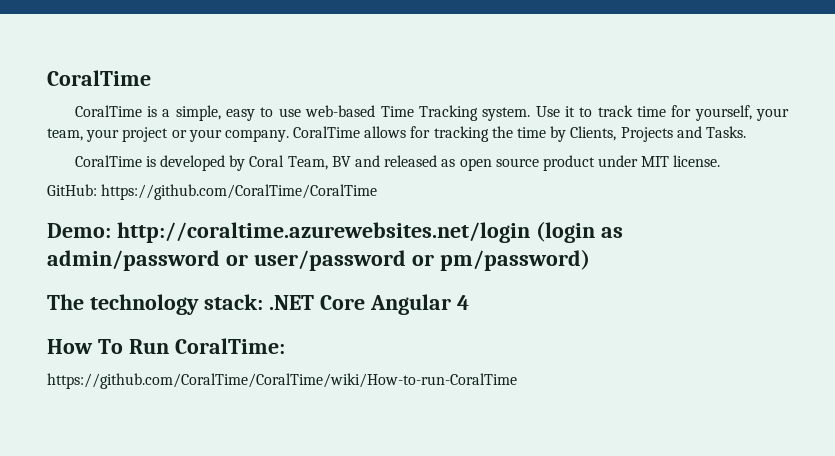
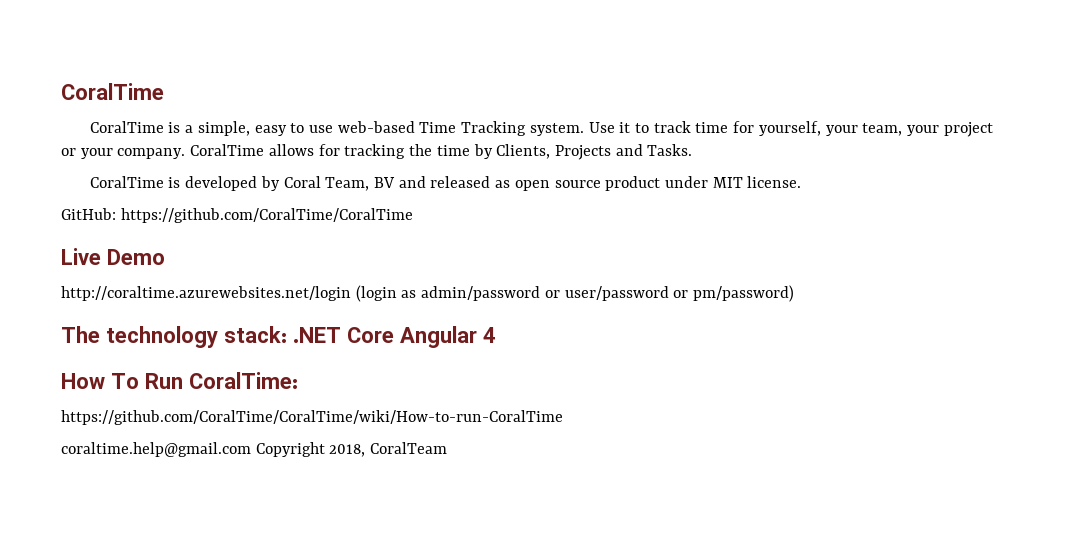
- Demo: http://coraltime.azurewebsites.net/login (login as admin/password or user/password or pm/password)
+ Live Demo
+ http://coraltime.azurewebsites.net/login (login as admin/password or user/password or pm/password)
+ coraltime.help@gmail.com Copyright 2018, CoralTeam

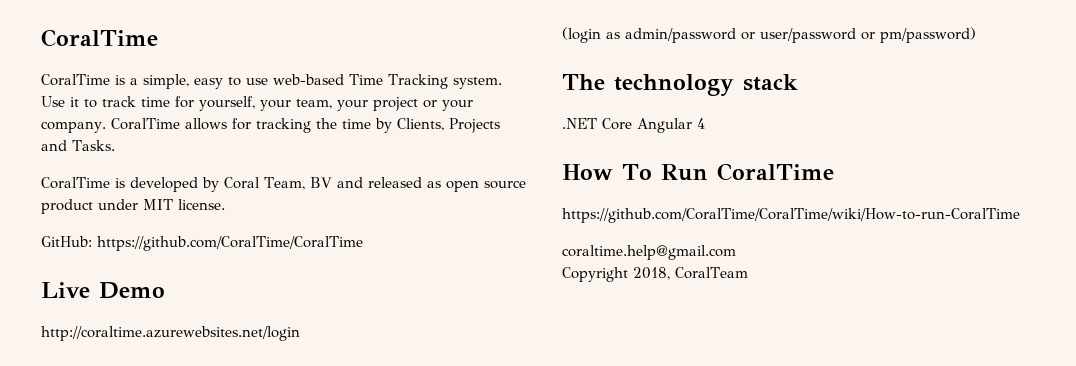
- http://coraltime.azurewebsites.net/login (login as admin/password or user/password or pm/password)
+ http://coraltime.azurewebsites.net/login
+ (login as admin/password or user/password or pm/password)
- The technology stack: .NET Core Angular 4
+ The technology stack
+ .NET Core Angular 4
- How To Run CoralTime:
+ How To Run CoralTime
- coraltime.help@gmail.com Copyright 2018, CoralTeam
+ coraltime.help@gmail.com
+ Copyright 2018, CoralTeam

